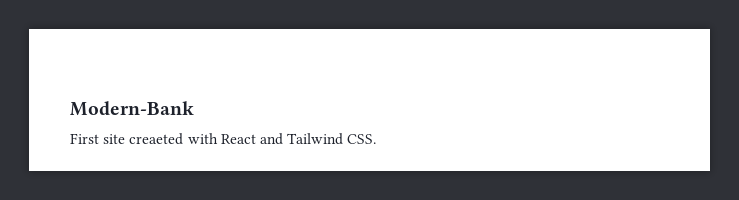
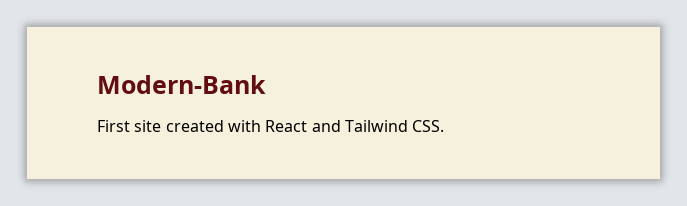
- First site creaeted with React and Tailwind CSS.
+ First site created with React and Tailwind CSS.

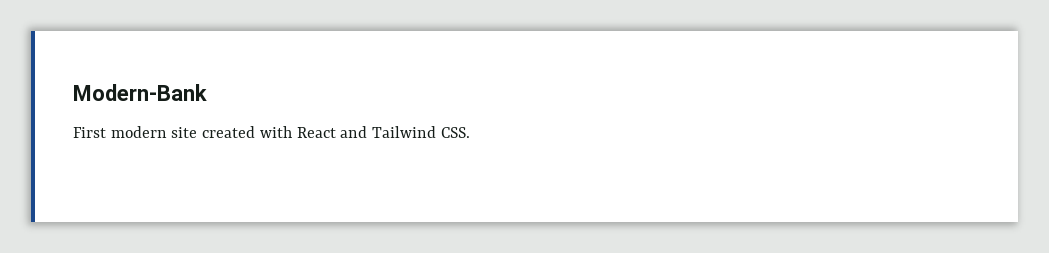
- First site created with React and Tailwind CSS.
+ First modern site created with React and Tailwind CSS.

